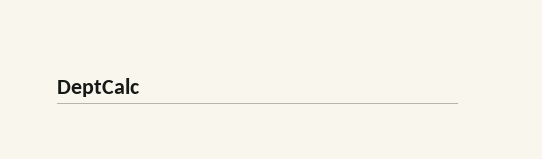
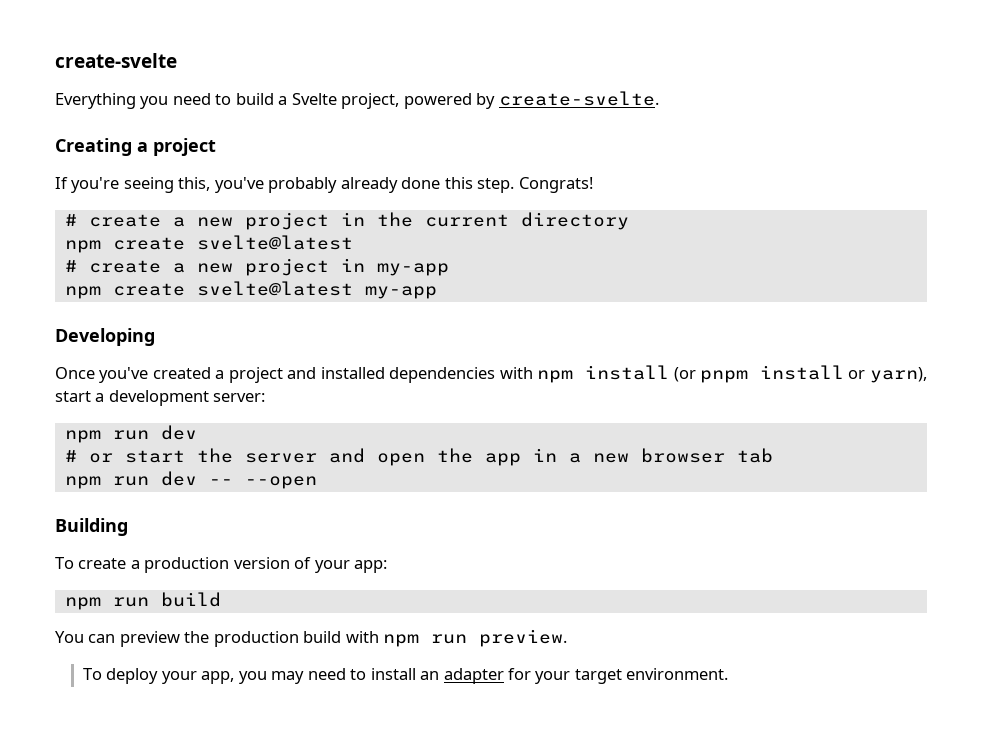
- DeptCalc
+ create-svelte
+ Everything you need to build a Svelte project, powered by create-svelte.
+ Creating a project
+ If you're seeing this, you've probably already done this step. Congrats!
+ # create a new project in the current directory
+ npm create svelte@latest
+ # create a new project in my-app
+ npm create svelte@latest my-app
+ Developing
+ Once you've created a project and installed dependencies with npm install (or pnpm install or yarn), start a development server:
+ npm run dev
+ # or start the server and open the app in a new browser tab
+ npm run dev -- --open
+ Building
+ To create a production version of your app:
+ npm run build
+ You can preview the production build with npm run preview.
+ To deploy your app, you may need to install an adapter for your target environment.

